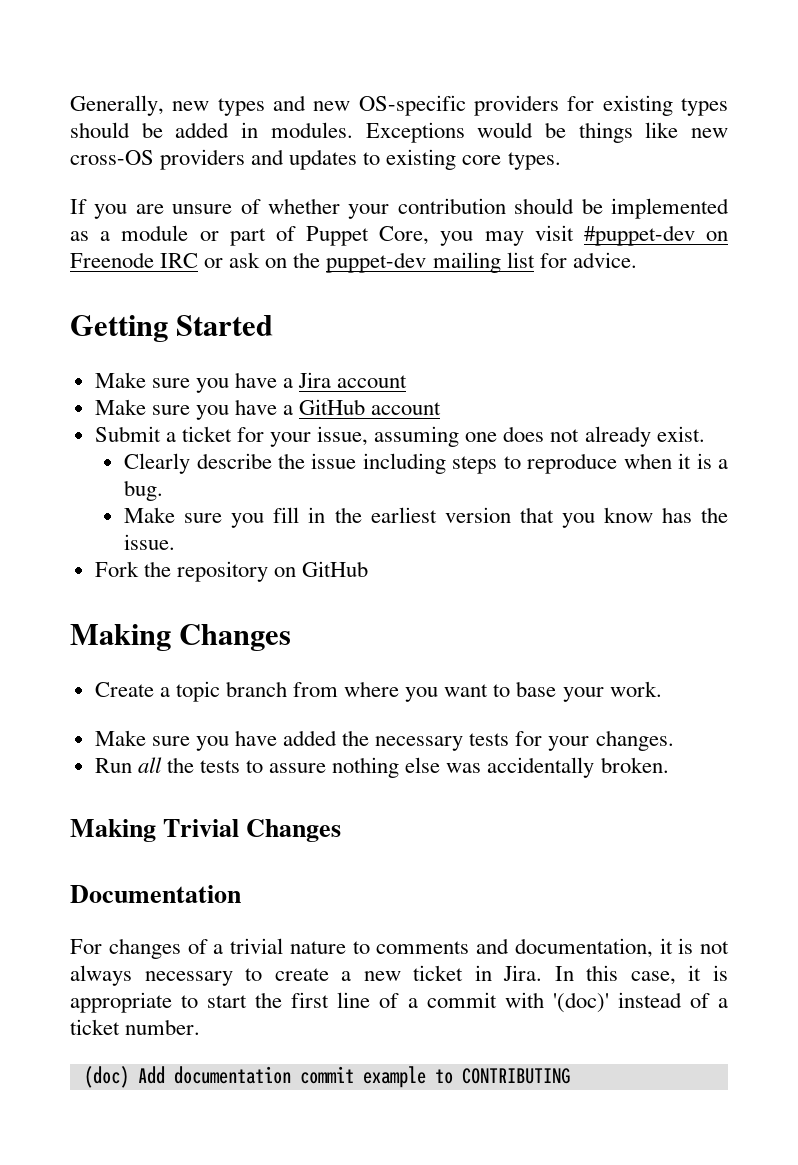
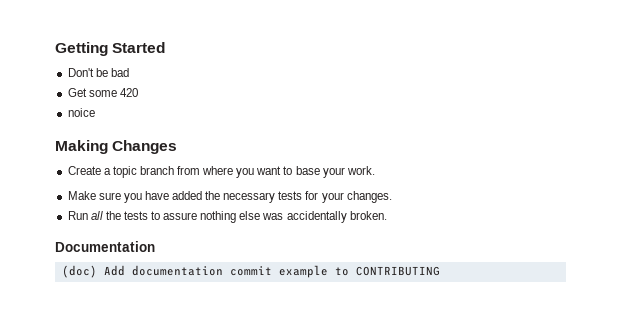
- Generally, new types and new OS-specific providers for existing types should be added in modules. Exceptions would be things like new cross-OS providers and updates to existing core types.
- If you are unsure of whether your contribution should be implemented as a module or part of Puppet Core, you may visit #puppet-dev on Freenode IRC or ask on the puppet-dev mailing list for advice.
  Getting Started
- Make sure you have a Jira account
- Make sure you have a GitHub account
- Submit a ticket for your issue, assuming one does not already exist.
- Clearly describe the issue including steps to reproduce when it is a bug.
- Make sure you fill in the earliest version that you know has the issue.
- Fork the repository on GitHub
+ Don't be bad
+ Get some 420
+ noice
- Making Trivial Changes
  Documentation
- For changes of a trivial nature to comments and documentation, it is not always necessary to create a new ticket in Jira. In this case, it is appropriate to start the first line of a commit with '(doc)' instead of a ticket number.

